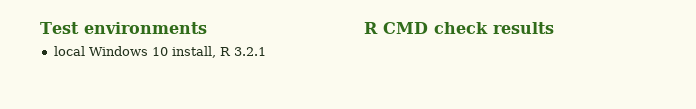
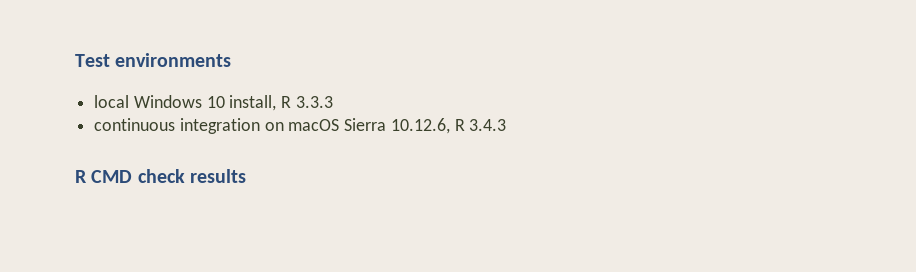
- local Windows 10 install, R 3.2.1
+ local Windows 10 install, R 3.3.3
+ continuous integration on macOS Sierra 10.12.6, R 3.4.3

